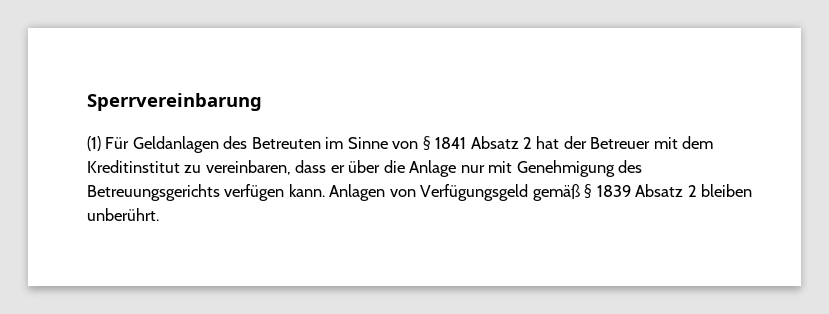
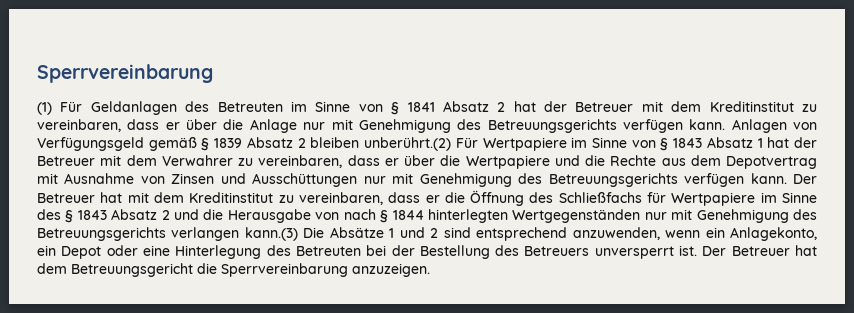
- Anlagen von Verfügungsgeld gemäß § 1839 Absatz 2 bleiben unberührt.
+ Anlagen von Verfügungsgeld gemäß § 1839 Absatz 2 bleiben unberührt.(2) Für Wertpapiere im Sinne von § 1843 Absatz 1 hat der Betreuer mit dem Verwahrer zu vereinbaren, dass er über die Wertpapiere und die Rechte aus dem Depotvertrag mit Ausnahme von Zinsen und Ausschüttungen nur mit Genehmigung des Betreuungsgerichts verfügen kann. Der Betreuer hat mit dem Kreditinstitut zu vereinbaren, dass er die Öffnung des Schließfachs für Wertpapiere im Sinne des § 1843 Absatz 2 und die Herausgabe von nach § 1844 hinterlegten Wertgegenständen nur mit Genehmigung des Betreuungsgerichts verlangen kann.(3) Die Absätze 1 und 2 sind entsprechend anzuwenden, wenn ein Anlagekonto, ein Depot oder eine Hinterlegung des Betreuten bei der Bestellung des Betreuers unversperrt ist. Der Betreuer hat dem Betreuungsgericht die Sperrvereinbarung anzuzeigen.

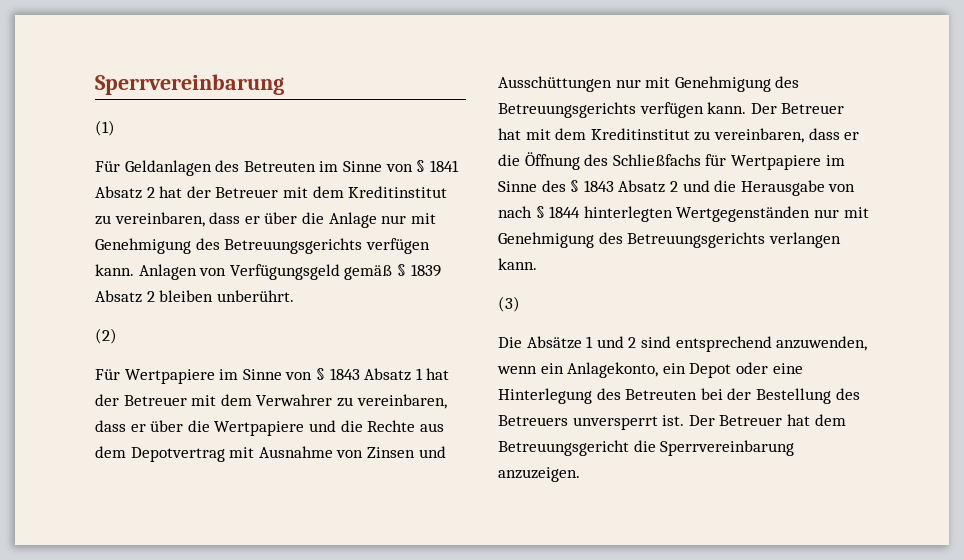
- (1) Für Geldanlagen des Betreuten im Sinne von § 1841 Absatz 2 hat der Betreuer mit dem Kreditinstitut zu vereinbaren, dass er über die Anlage nur mit Genehmigung des Betreuungsgerichts verfügen kann.
+ (1)
+ Für Geldanlagen des Betreuten im Sinne von § 1841 Absatz 2 hat der Betreuer mit dem Kreditinstitut zu vereinbaren, dass er über die Anlage nur mit Genehmigung des Betreuungsgerichts verfügen kann.
- Anlagen von Verfügungsgeld gemäß § 1839 Absatz 2 bleiben unberührt.(2) Für Wertpapiere im Sinne von § 1843 Absatz 1 hat der Betreuer mit dem Verwahrer zu vereinbaren, dass er über die Wertpapiere und die Rechte aus dem Depotvertrag mit Ausnahme von Zinsen und Ausschüttungen nur mit Genehmigung des Betreuungsgerichts verfügen kann.
+ Anlagen von Verfügungsgeld gemäß § 1839 Absatz 2 bleiben unberührt.
+ (2)
+ Für Wertpapiere im Sinne von § 1843 Absatz 1 hat der Betreuer mit dem Verwahrer zu vereinbaren, dass er über die Wertpapiere und die Rechte aus dem Depotvertrag mit Ausnahme von Zinsen und Ausschüttungen nur mit Genehmigung des Betreuungsgerichts verfügen kann.
- Der Betreuer hat mit dem Kreditinstitut zu vereinbaren, dass er die Öffnung des Schließfachs für Wertpapiere im Sinne des § 1843 Absatz 2 und die Herausgabe von nach § 1844 hinterlegten Wertgegenständen nur mit Genehmigung des Betreuungsgerichts verlangen kann.(3) Die Absätze 1 und 2 sind entsprechend anzuwenden, wenn ein Anlagekonto, ein Depot oder eine Hinterlegung des Betreuten bei der Bestellung des Betreuers unversperrt ist.
+ Der Betreuer hat mit dem Kreditinstitut zu vereinbaren, dass er die Öffnung des Schließfachs für Wertpapiere im Sinne des § 1843 Absatz 2 und die Herausgabe von nach § 1844 hinterlegten Wertgegenständen nur mit Genehmigung des Betreuungsgerichts verlangen kann.
+ (3)
+ Die Absätze 1 und 2 sind entsprechend anzuwenden, wenn ein Anlagekonto, ein Depot oder eine Hinterlegung des Betreuten bei der Bestellung des Betreuers unversperrt ist.

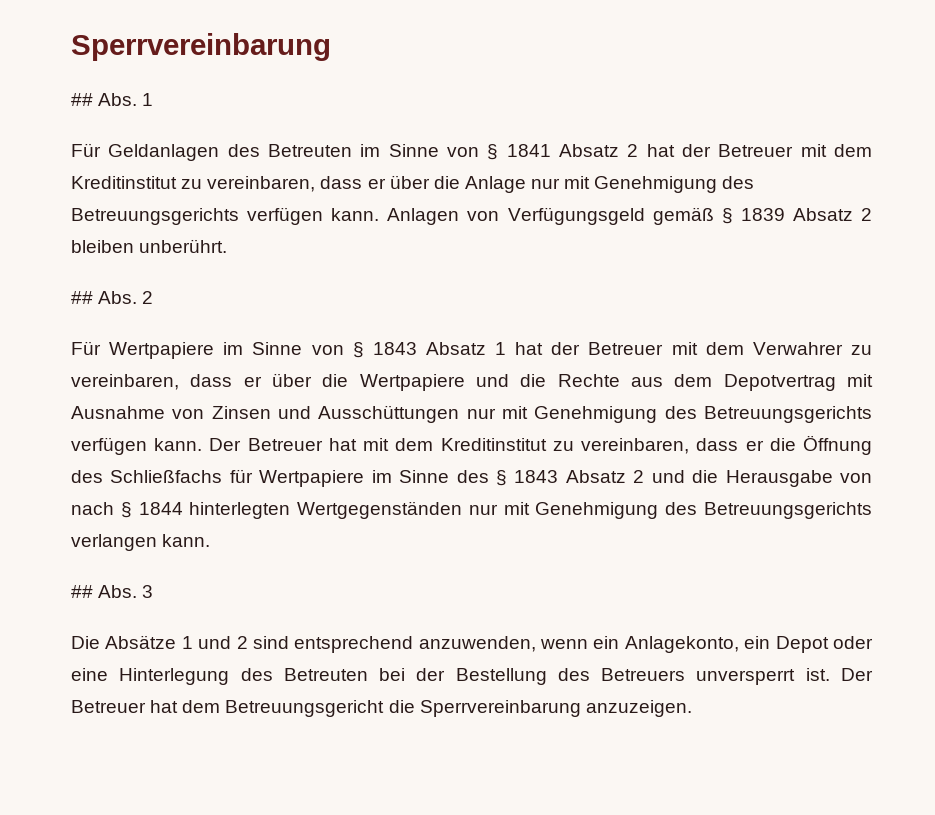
- (1)
+ ## Abs. 1
- (2)
+ ## Abs. 2
- (3)
+ ## Abs. 3

